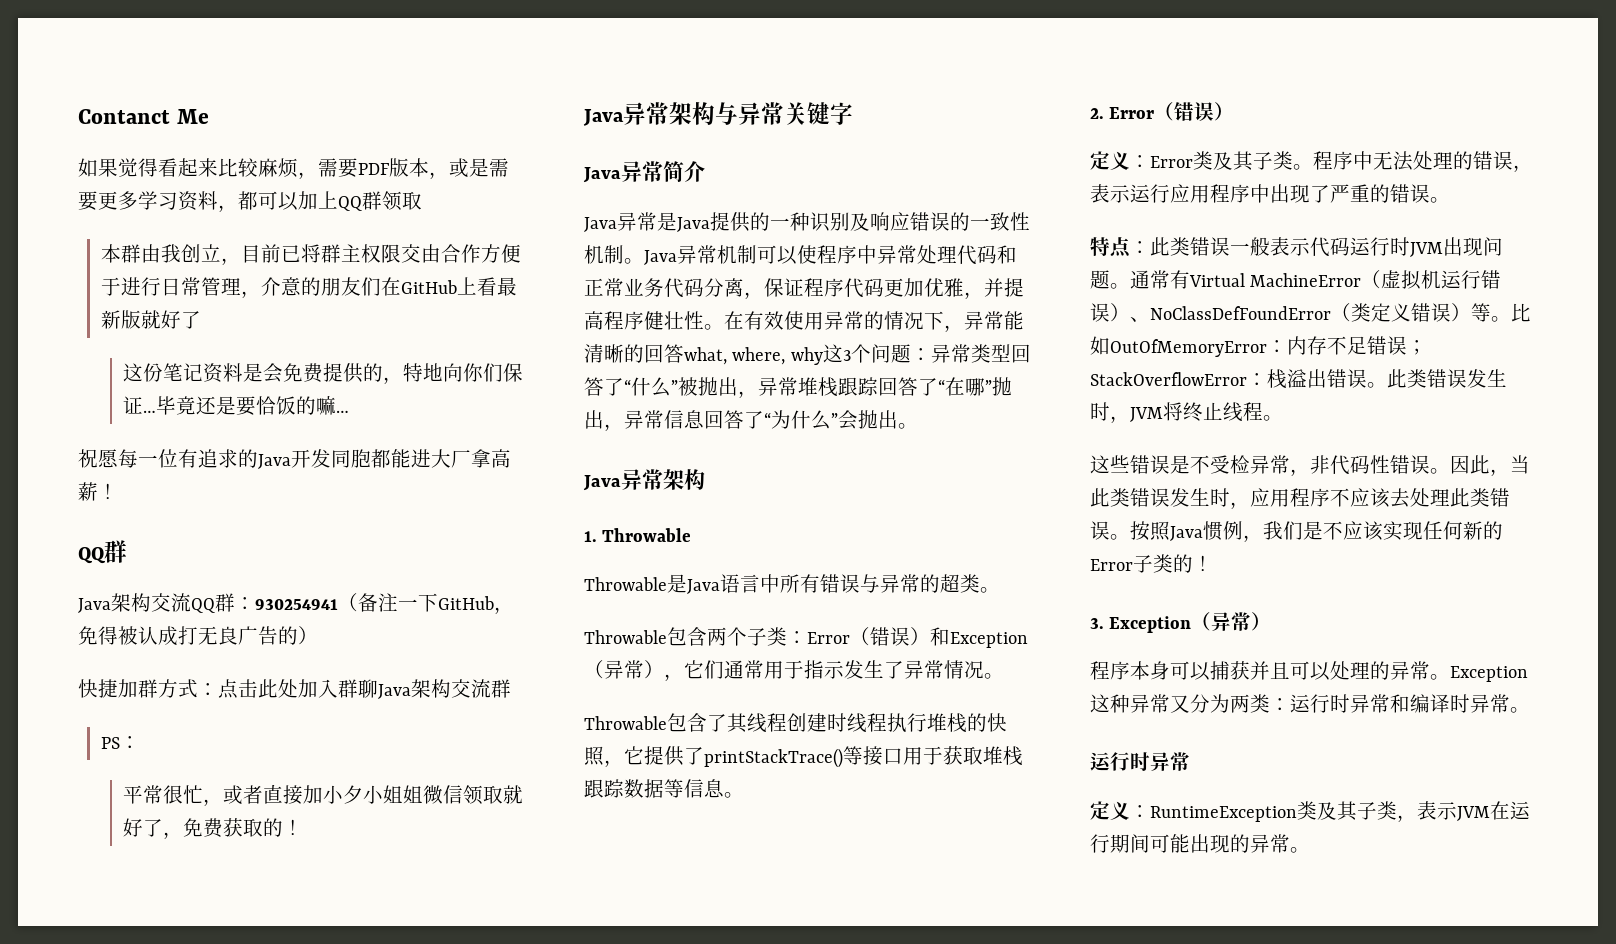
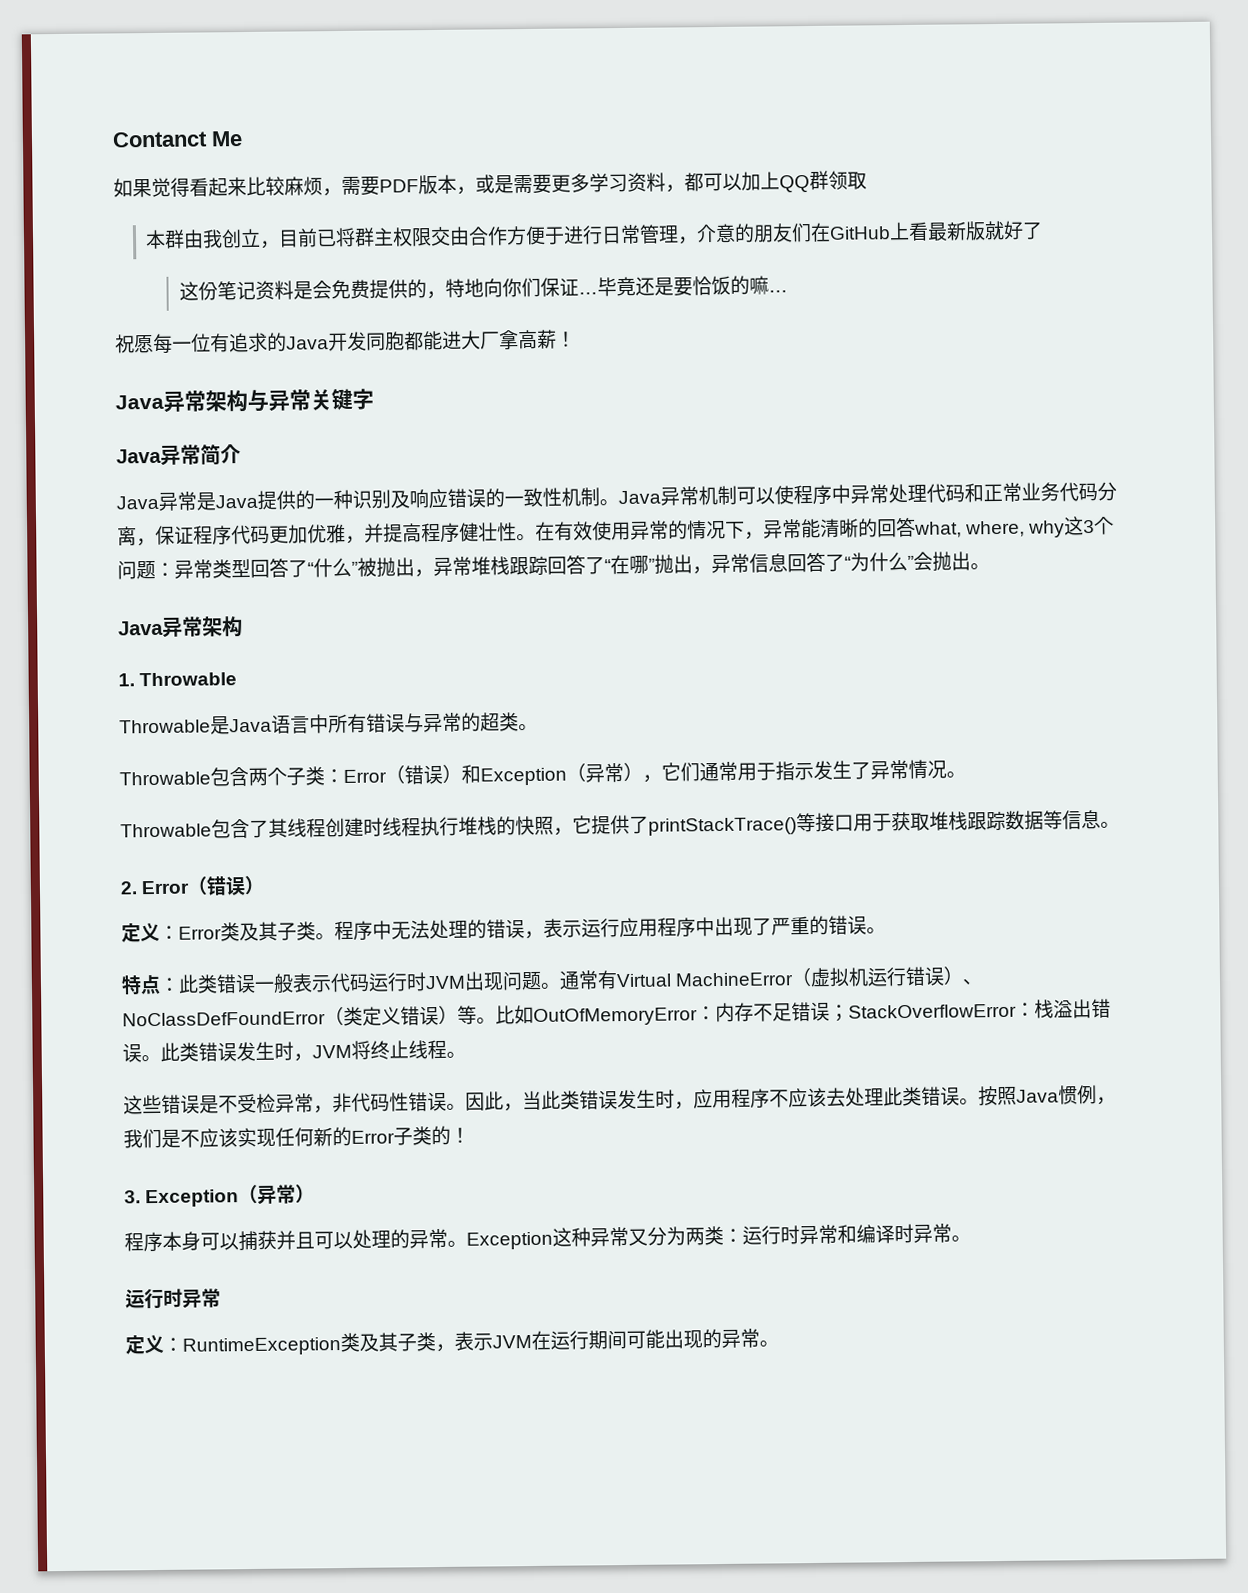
  祝愿每一位有追求的Java开发同胞都能进大厂拿高薪！
- QQ群
- Java架构交流QQ群：930254941（备注一下GitHub，免得被认成打无良广告的）
- 快捷加群方式：点击此处加入群聊Java架构交流群
- PS：
- 平常很忙，或者直接加小夕小姐姐微信领取就好了，免费获取的！

